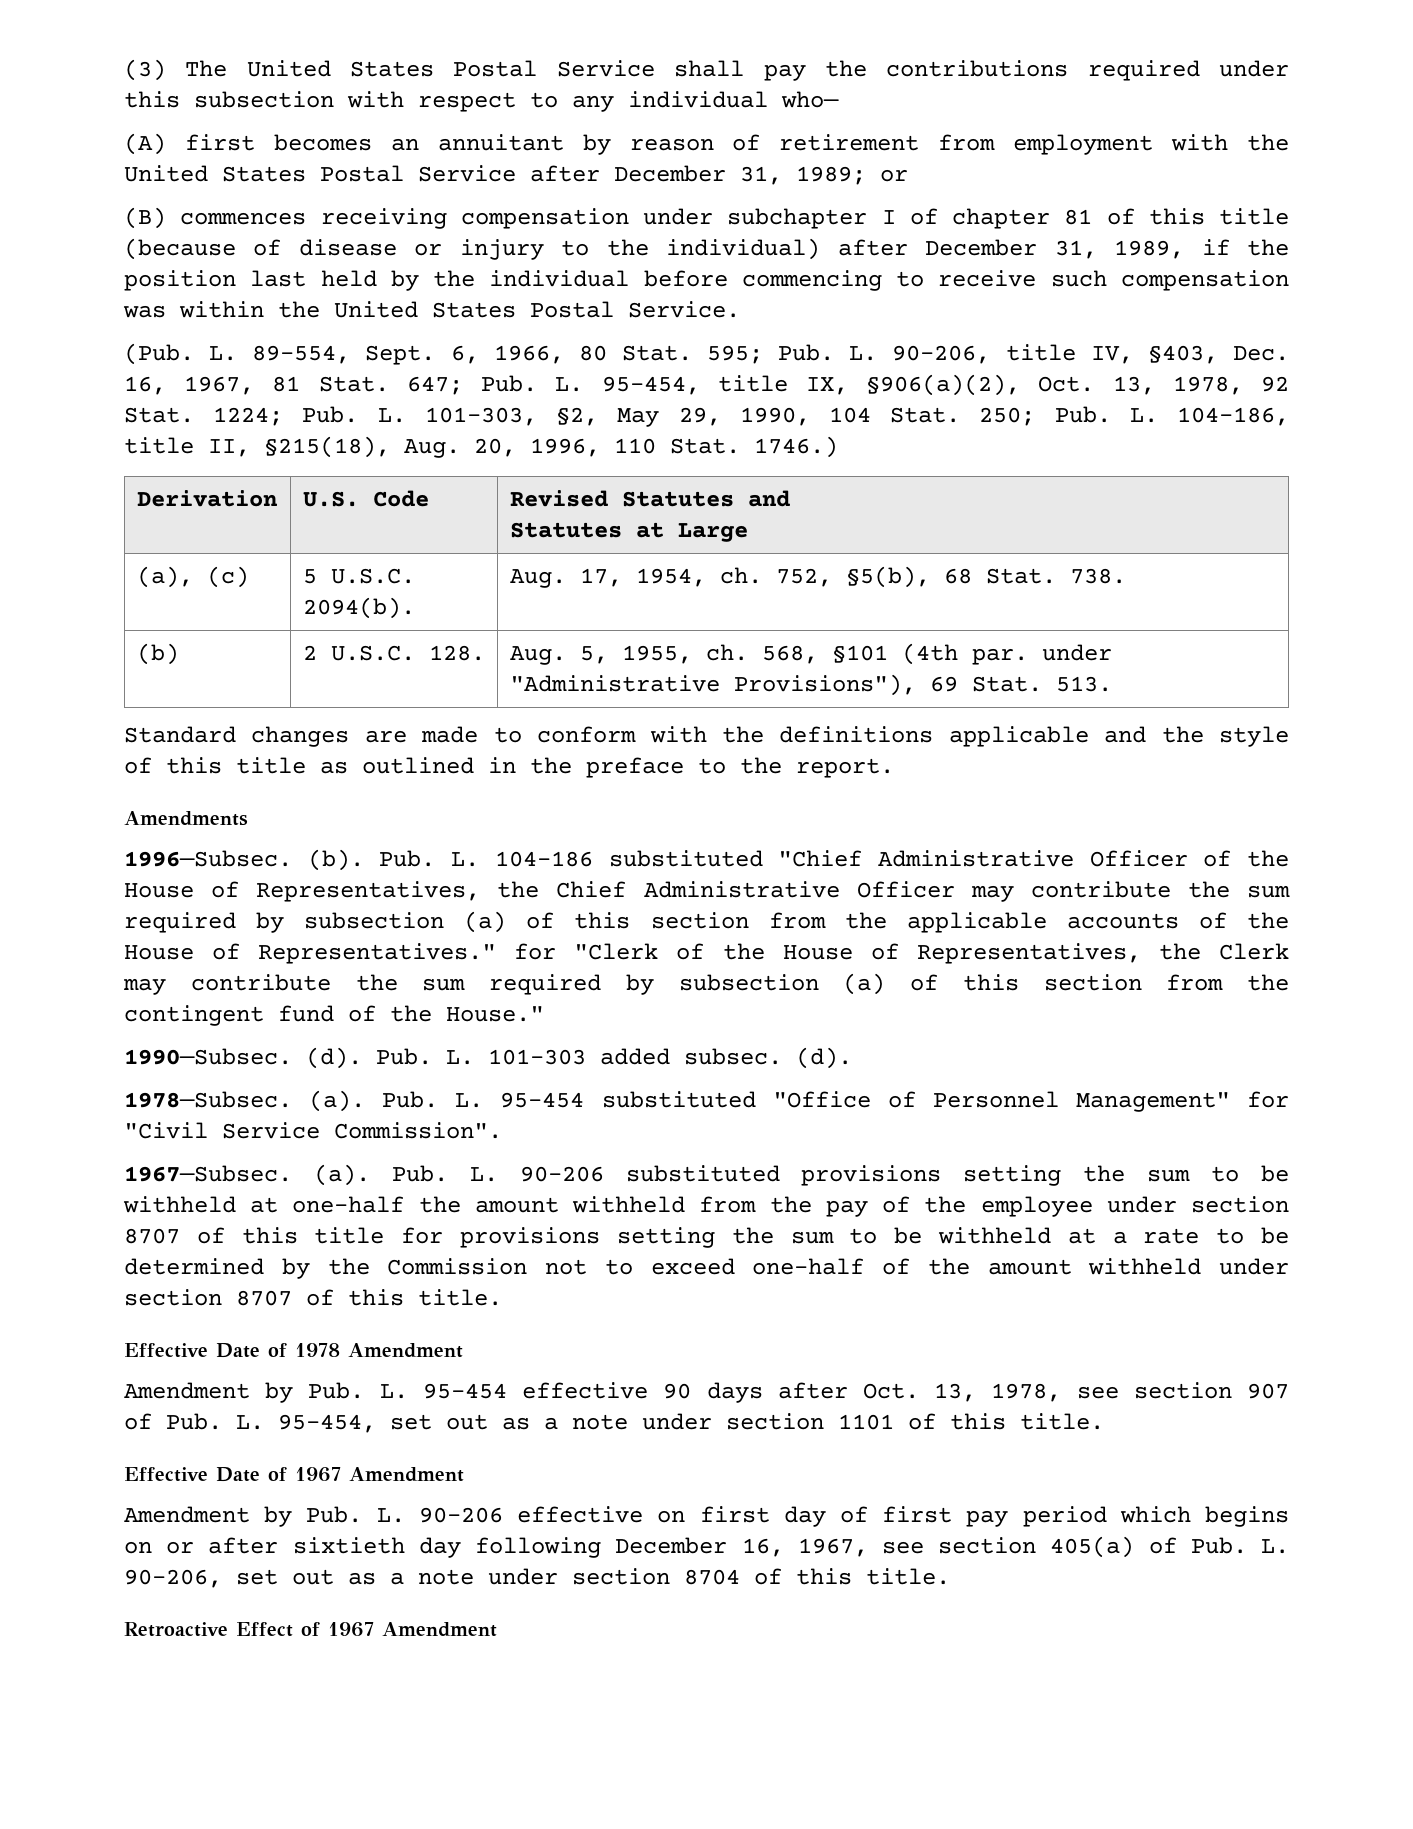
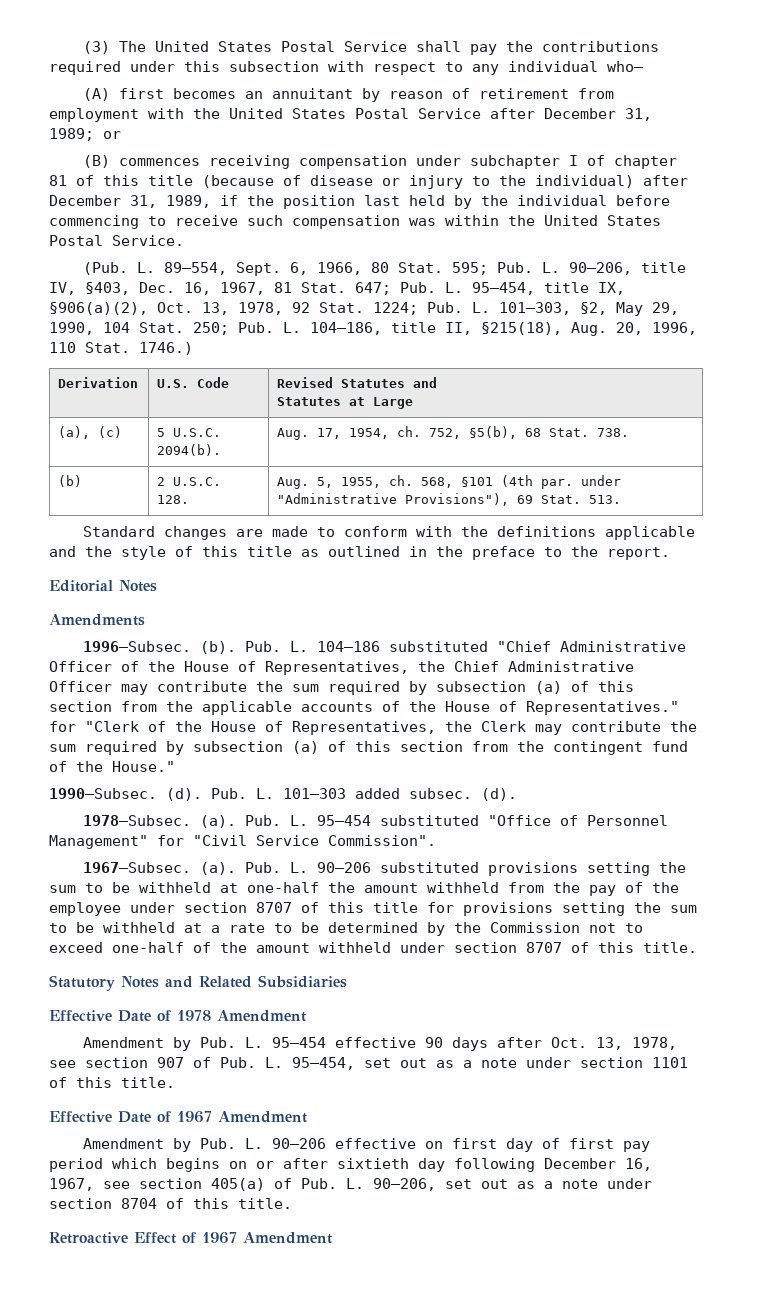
+ Editorial Notes
+ Statutory Notes and Related Subsidiaries

